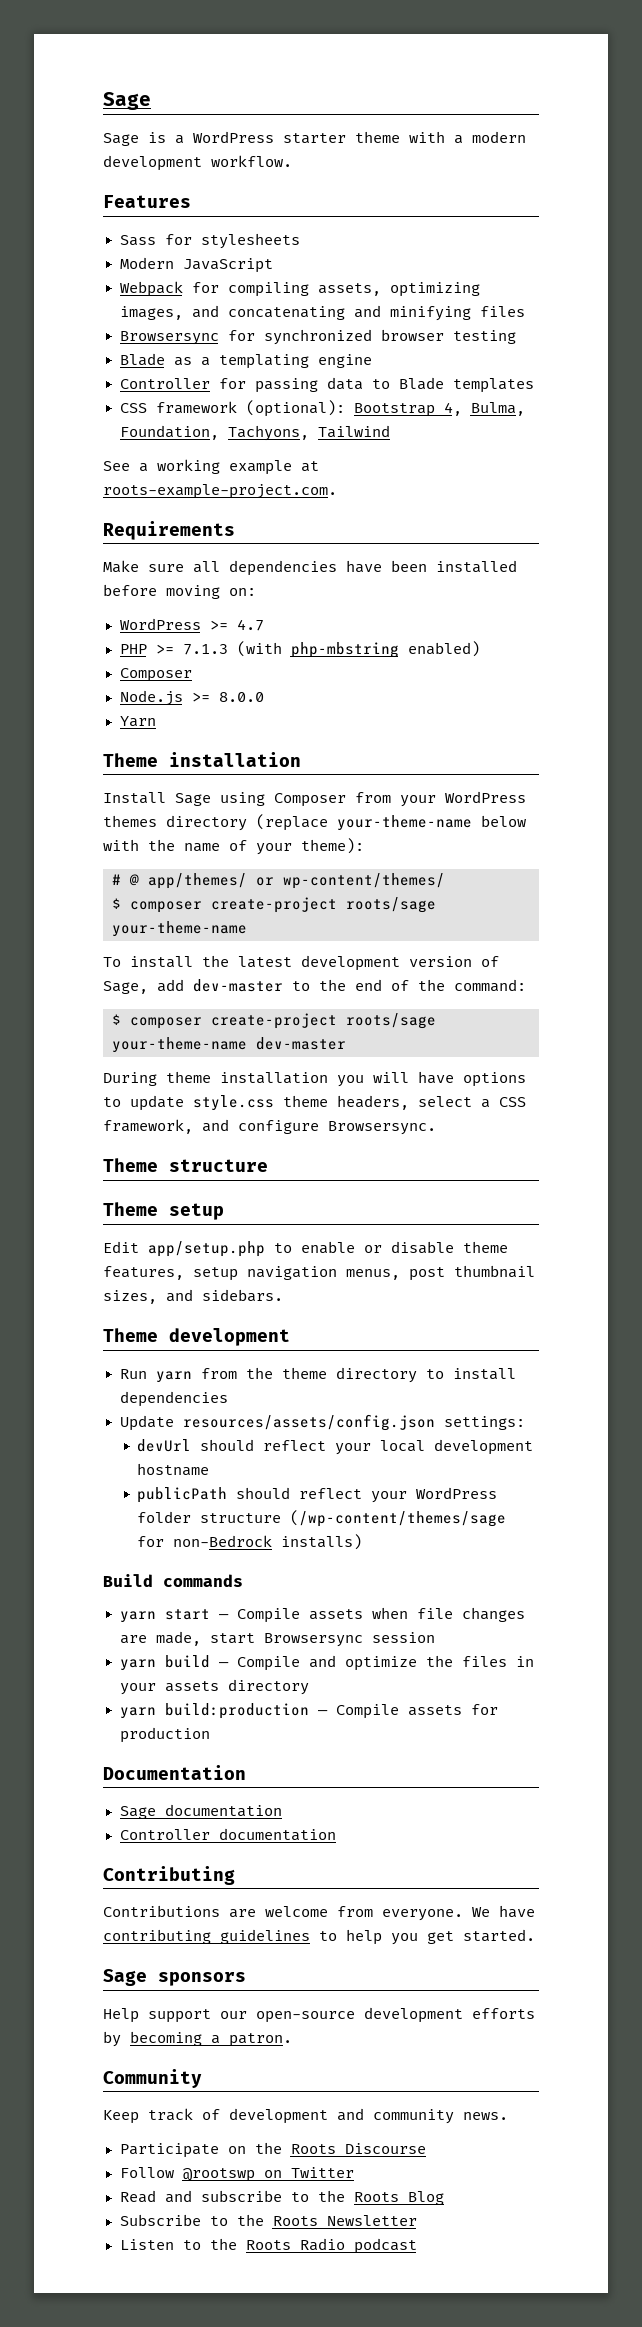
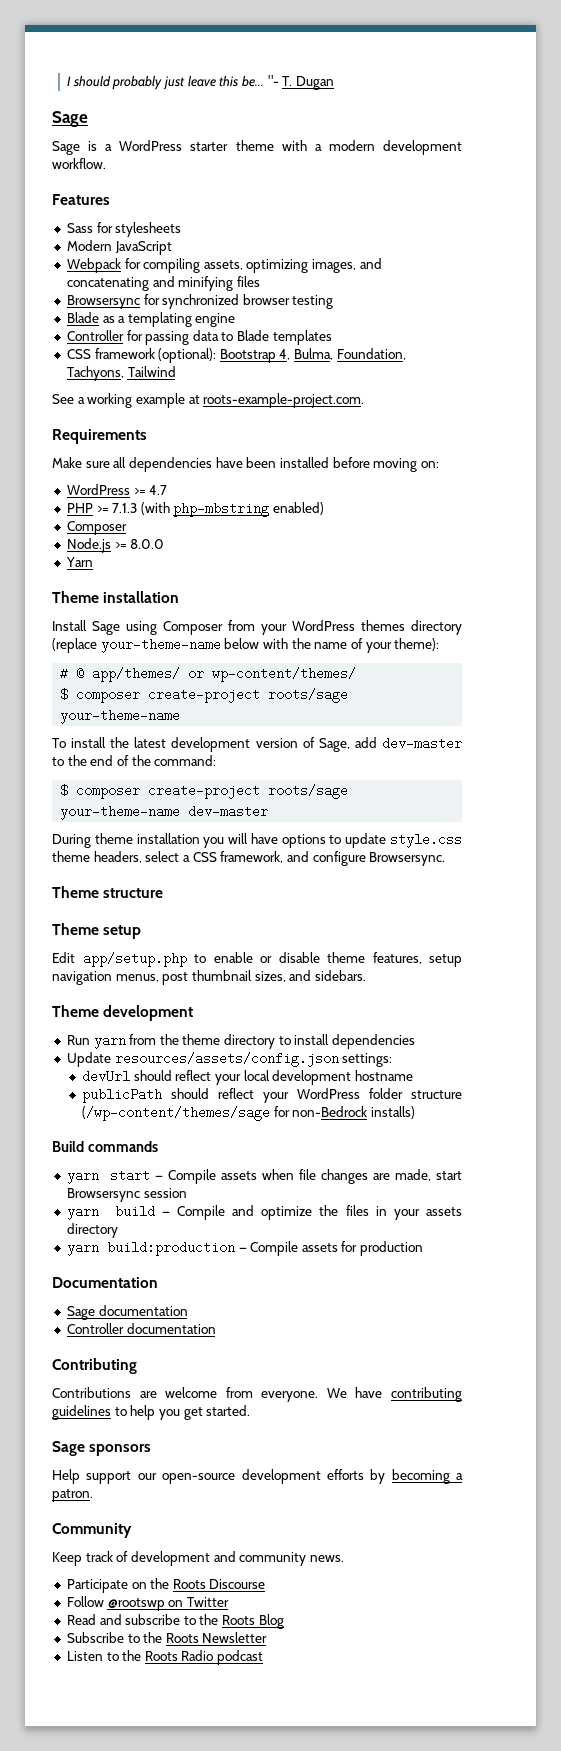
+ I should probably just leave this be... "- T. Dugan

